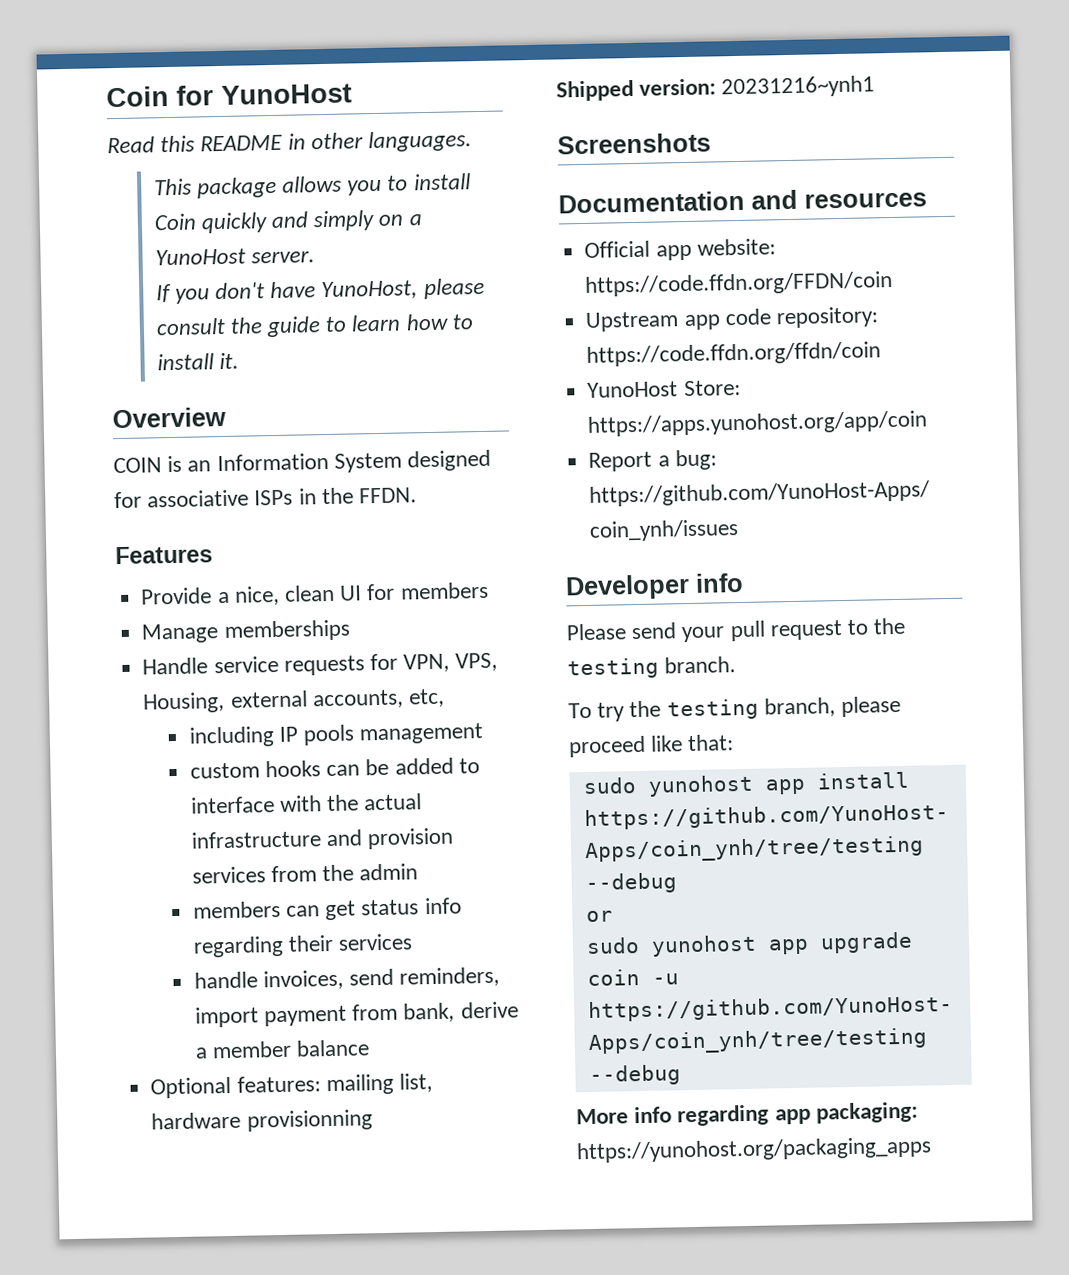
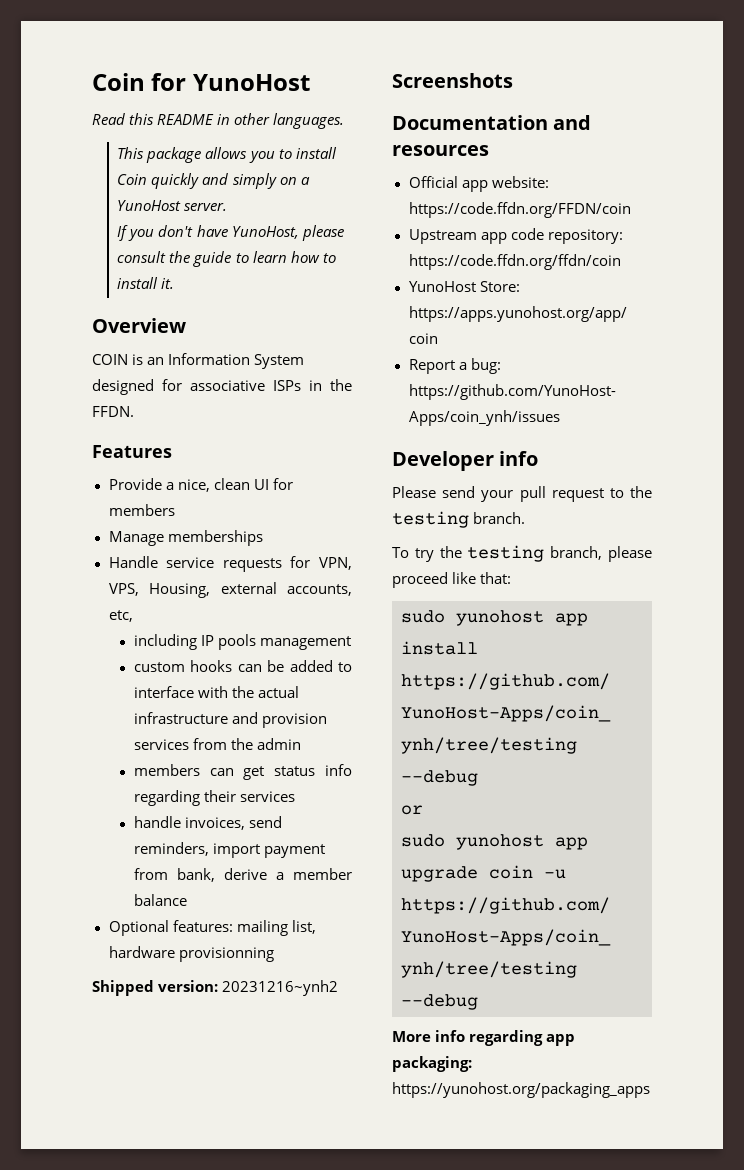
- Shipped version: 20231216~ynh1
+ Shipped version: 20231216~ynh2

